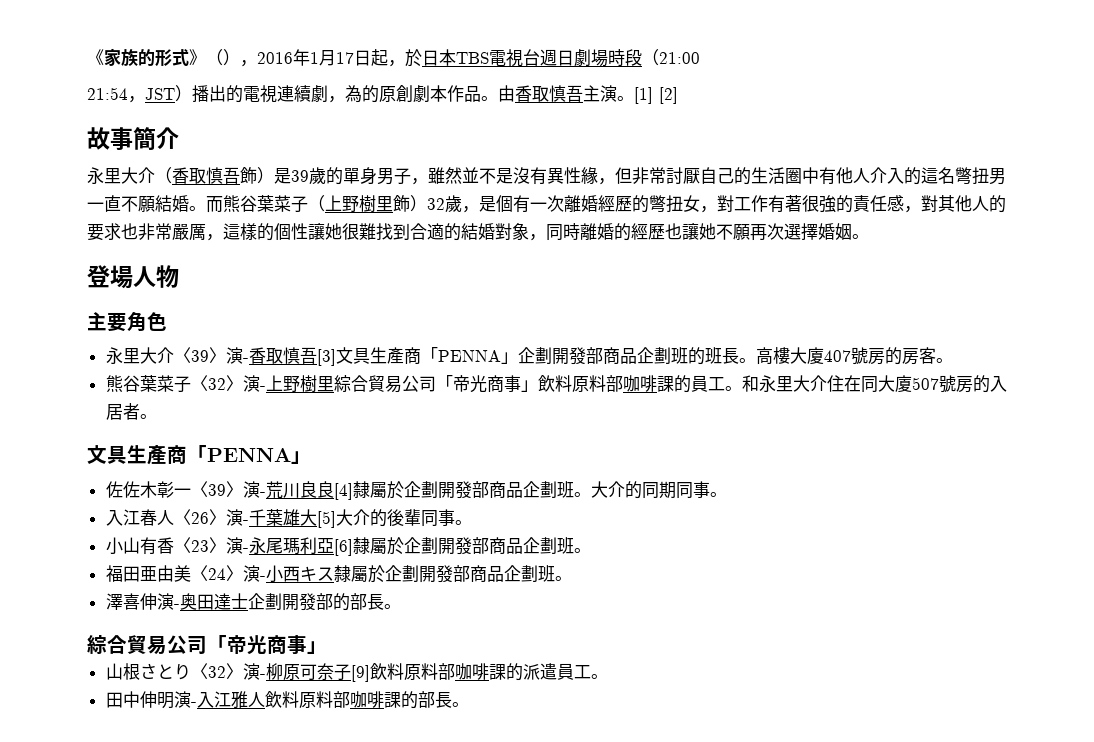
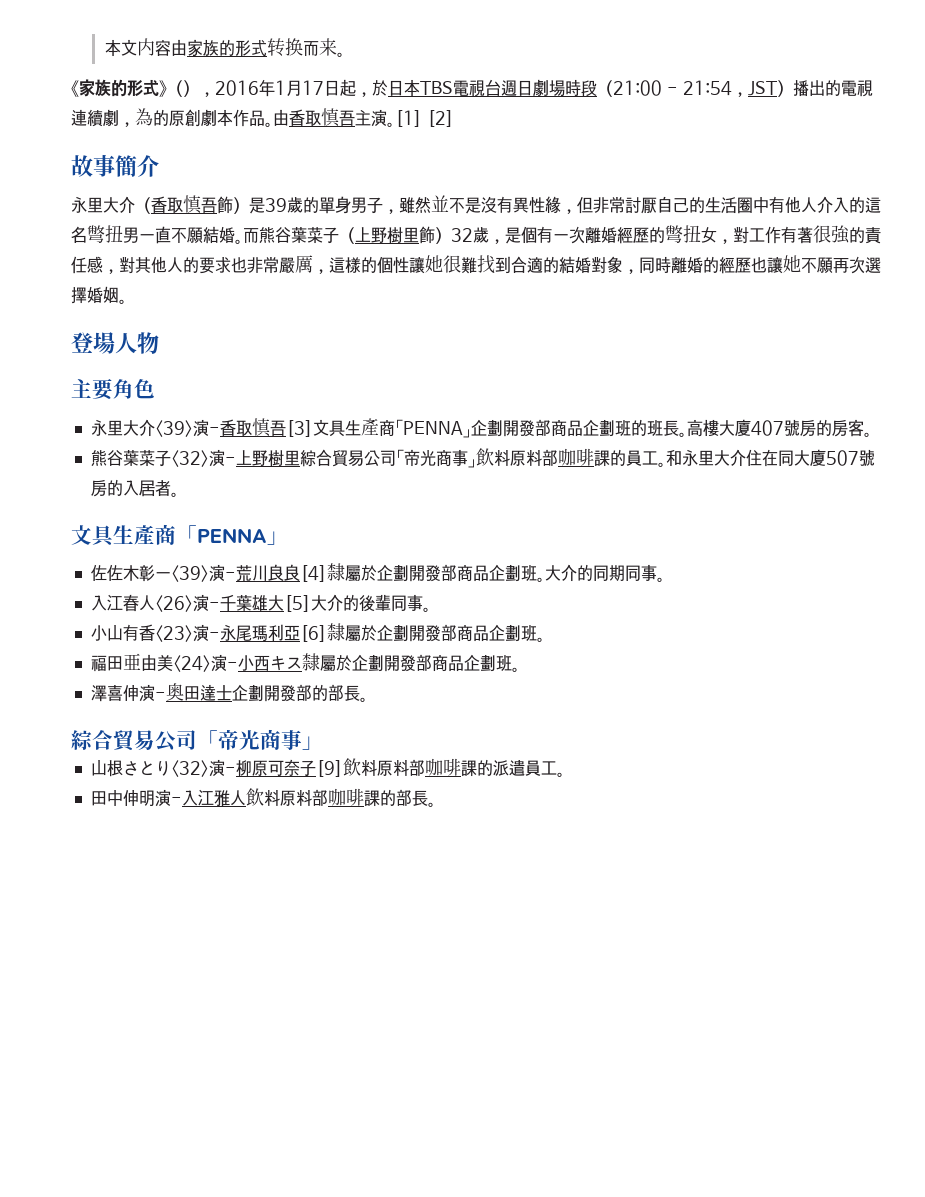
+ 本文内容由家族的形式转换而来。
- 《家族的形式》（），2016年1月17日起，於日本TBS電視台週日劇場時段（21:00
- 21:54，JST）播出的電視連續劇，為的原創劇本作品。
+ 《家族的形式》（），2016年1月17日起，於日本TBS電視台週日劇場時段（21:00 - 21:54，JST）播出的電視連續劇，為的原創劇本作品。

